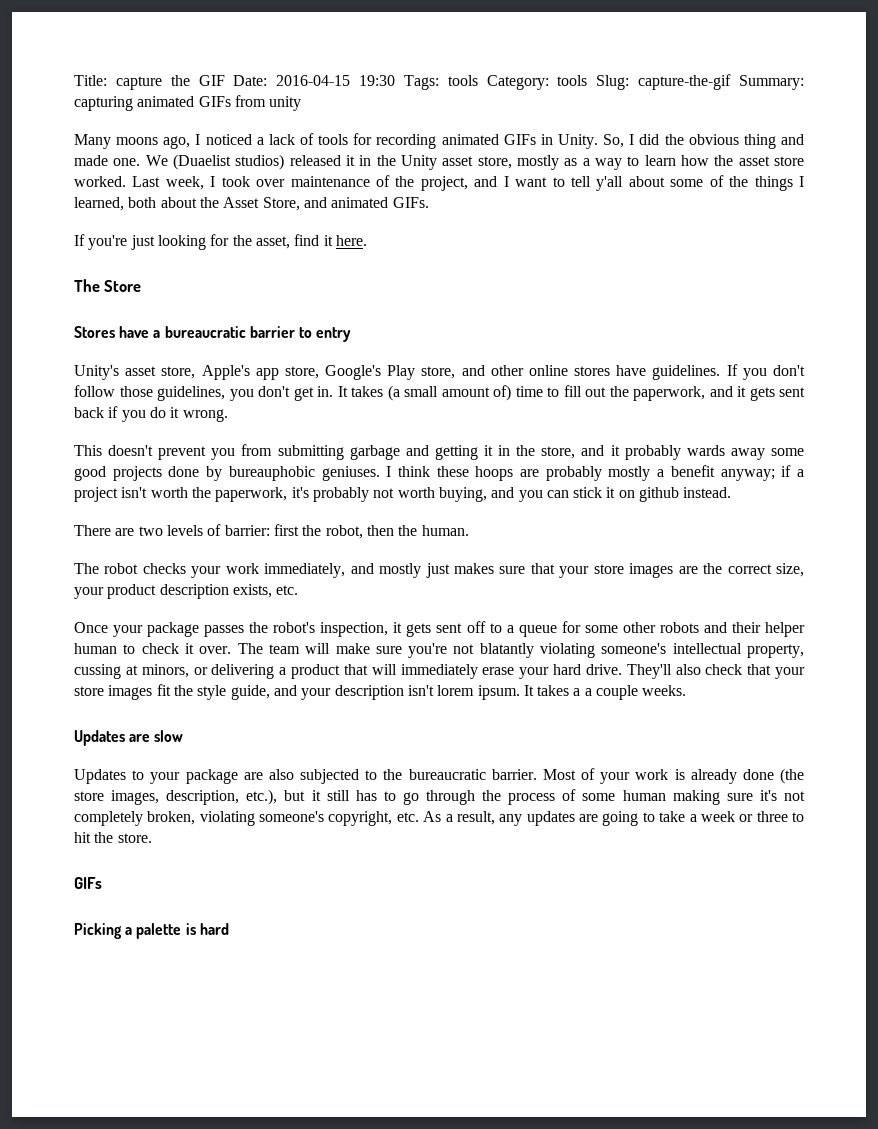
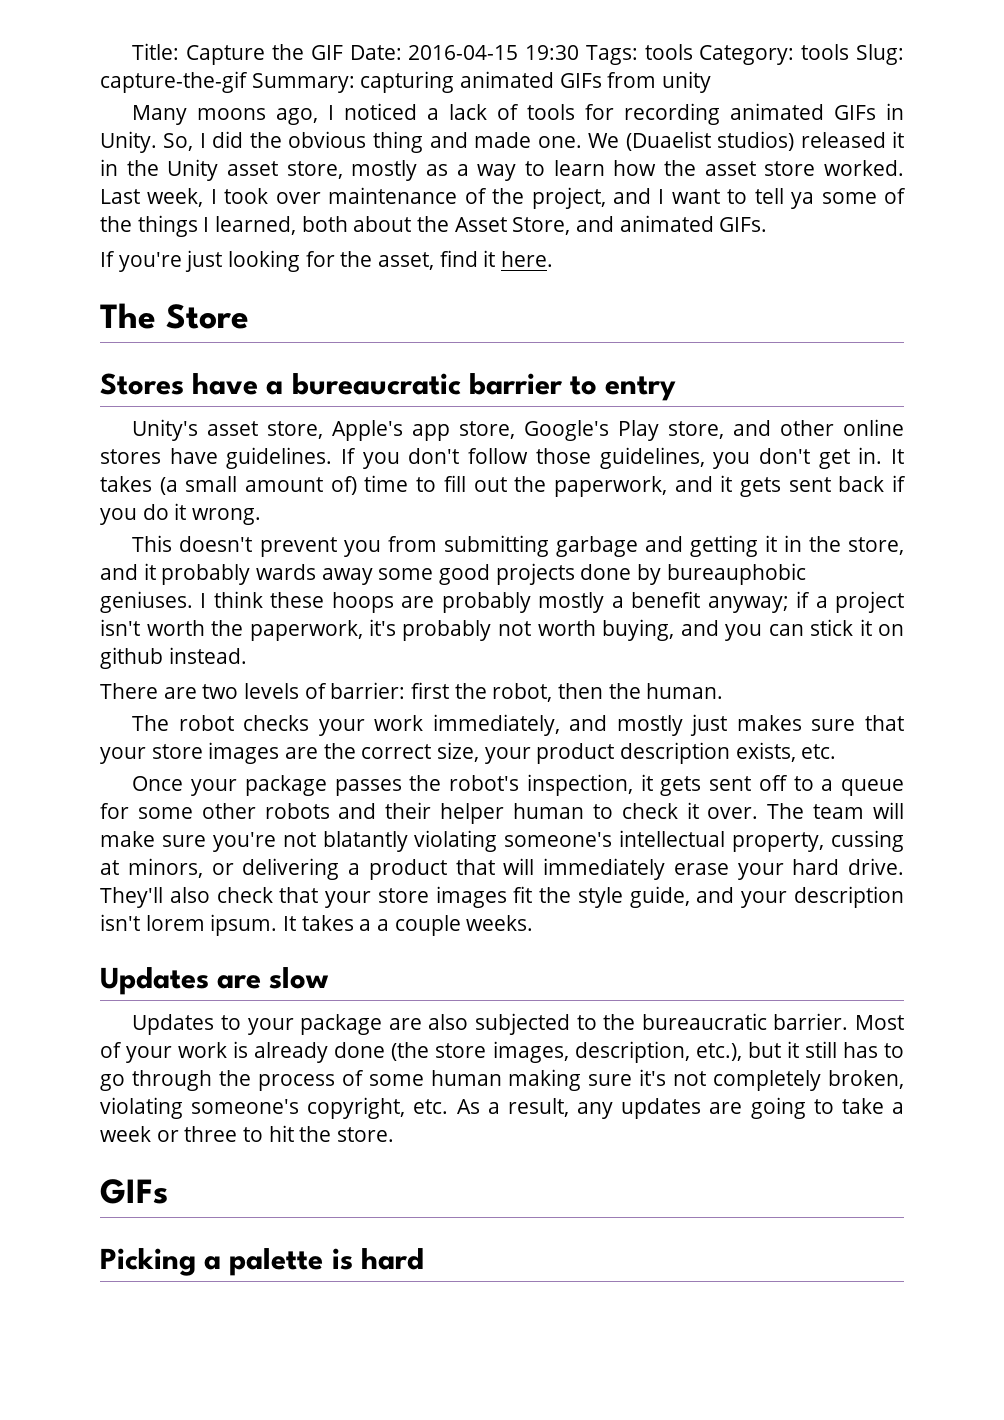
- Title: capture the GIF Date: 2016-04-15 19:30 Tags: tools Category: tools Slug: capture-the-gif Summary: capturing animated GIFs from unity
+ Title: Capture the GIF Date: 2016-04-15 19:30 Tags: tools Category: tools Slug: capture-the-gif Summary: capturing animated GIFs from unity
- Last week, I took over maintenance of the project, and I want to tell y'all about some of the things I learned, both about the Asset Store, and animated GIFs.
+ Last week, I took over maintenance of the project, and I want to tell ya some of the things I learned, both about the Asset Store, and animated GIFs.

